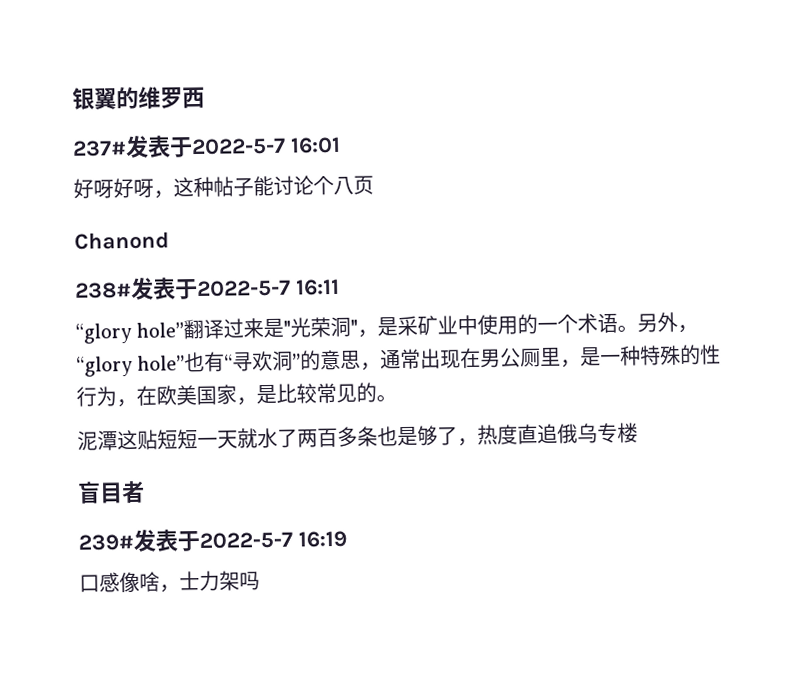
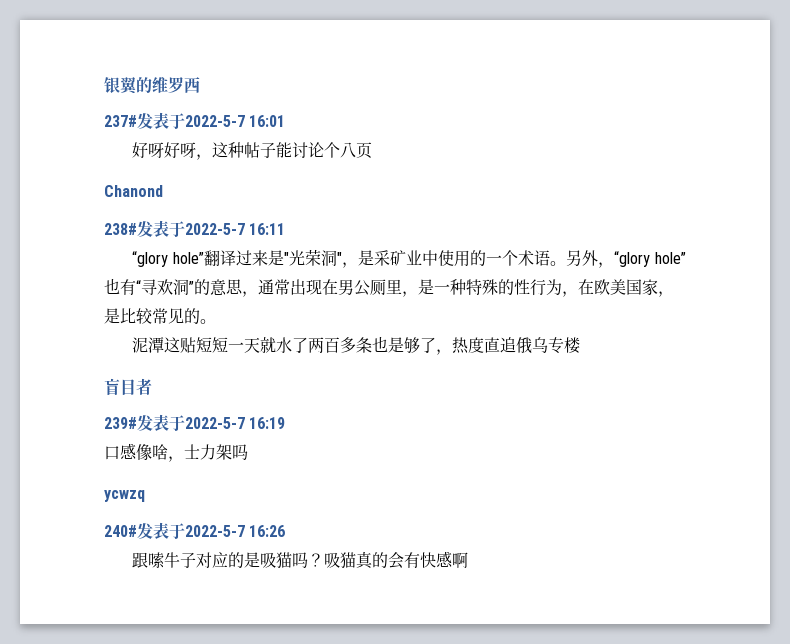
+ ycwzq
+ 240#发表于2022-5-7 16:26
+ 跟嗦牛子对应的是吸猫吗？吸猫真的会有快感啊

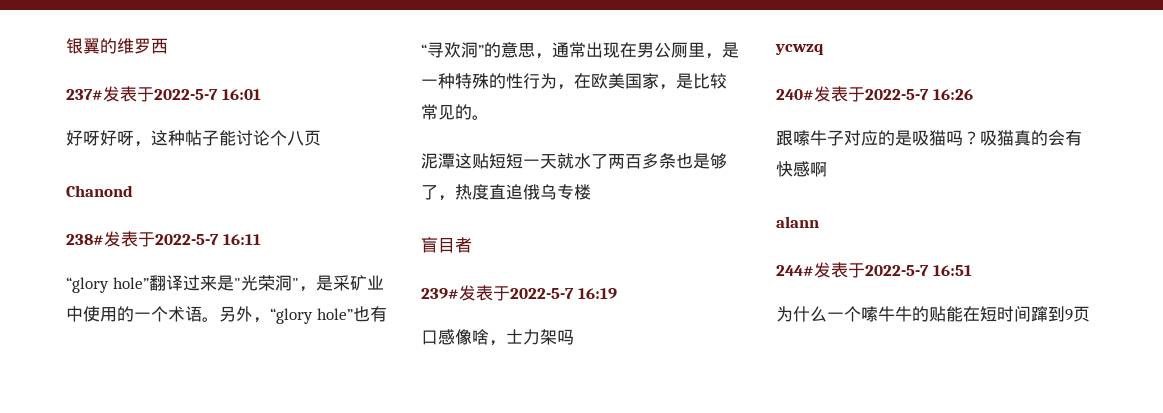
+ alann
+ 244#发表于2022-5-7 16:51
+ 为什么一个嗦牛牛的贴能在短时间蹿到9页

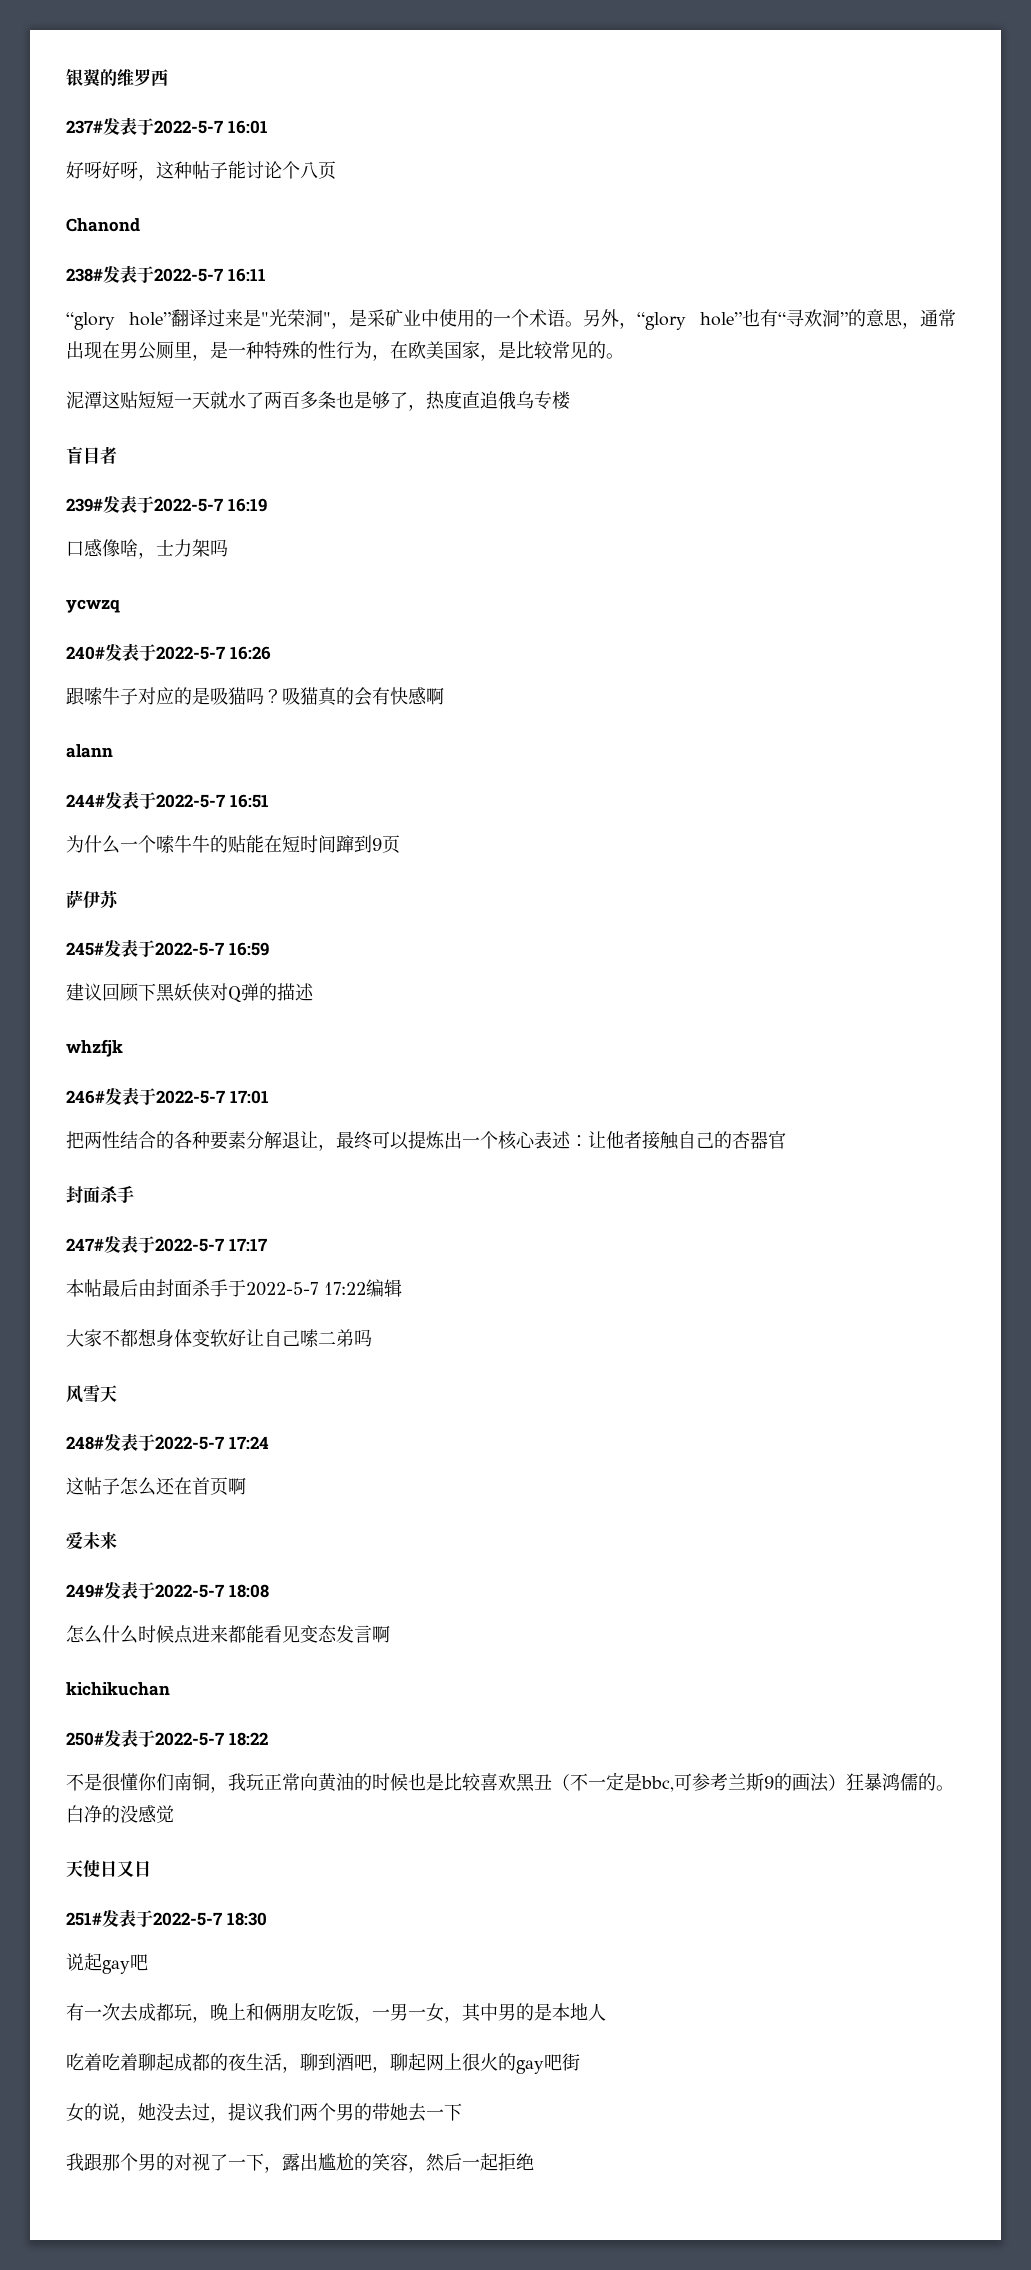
+ 萨伊苏
+ 245#发表于2022-5-7 16:59
+ 建议回顾下黑妖侠对Q弹的描述
+ whzfjk
+ 246#发表于2022-5-7 17:01
+ 把两性结合的各种要素分解退让，最终可以提炼出一个核心表述：让他者接触自己的杏器官
+ 封面杀手
+ 247#发表于2022-5-7 17:17
+ 本帖最后由封面杀手于2022-5-7 17:22编辑
+ 大家不都想身体变软好让自己嗦二弟吗
+ 风雪天
+ 248#发表于2022-5-7 17:24
+ 这帖子怎么还在首页啊
+ 爱未来
+ 249#发表于2022-5-7 18:08
+ 怎么什么时候点进来都能看见变态发言啊
+ kichikuchan
+ 250#发表于2022-5-7 18:22
+ 不是很懂你们南铜，我玩正常向黄油的时候也是比较喜欢黑丑（不一定是bbc,可参考兰斯9的画法）狂暴鸿儒的。白净的没感觉
+ 天使日又日
+ 251#发表于2022-5-7 18:30
+ 说起gay吧
+ 有一次去成都玩，晚上和俩朋友吃饭，一男一女，其中男的是本地人
+ 吃着吃着聊起成都的夜生活，聊到酒吧，聊起网上很火的gay吧街
+ 女的说，她没去过，提议我们两个男的带她去一下
+ 我跟那个男的对视了一下，露出尴尬的笑容，然后一起拒绝

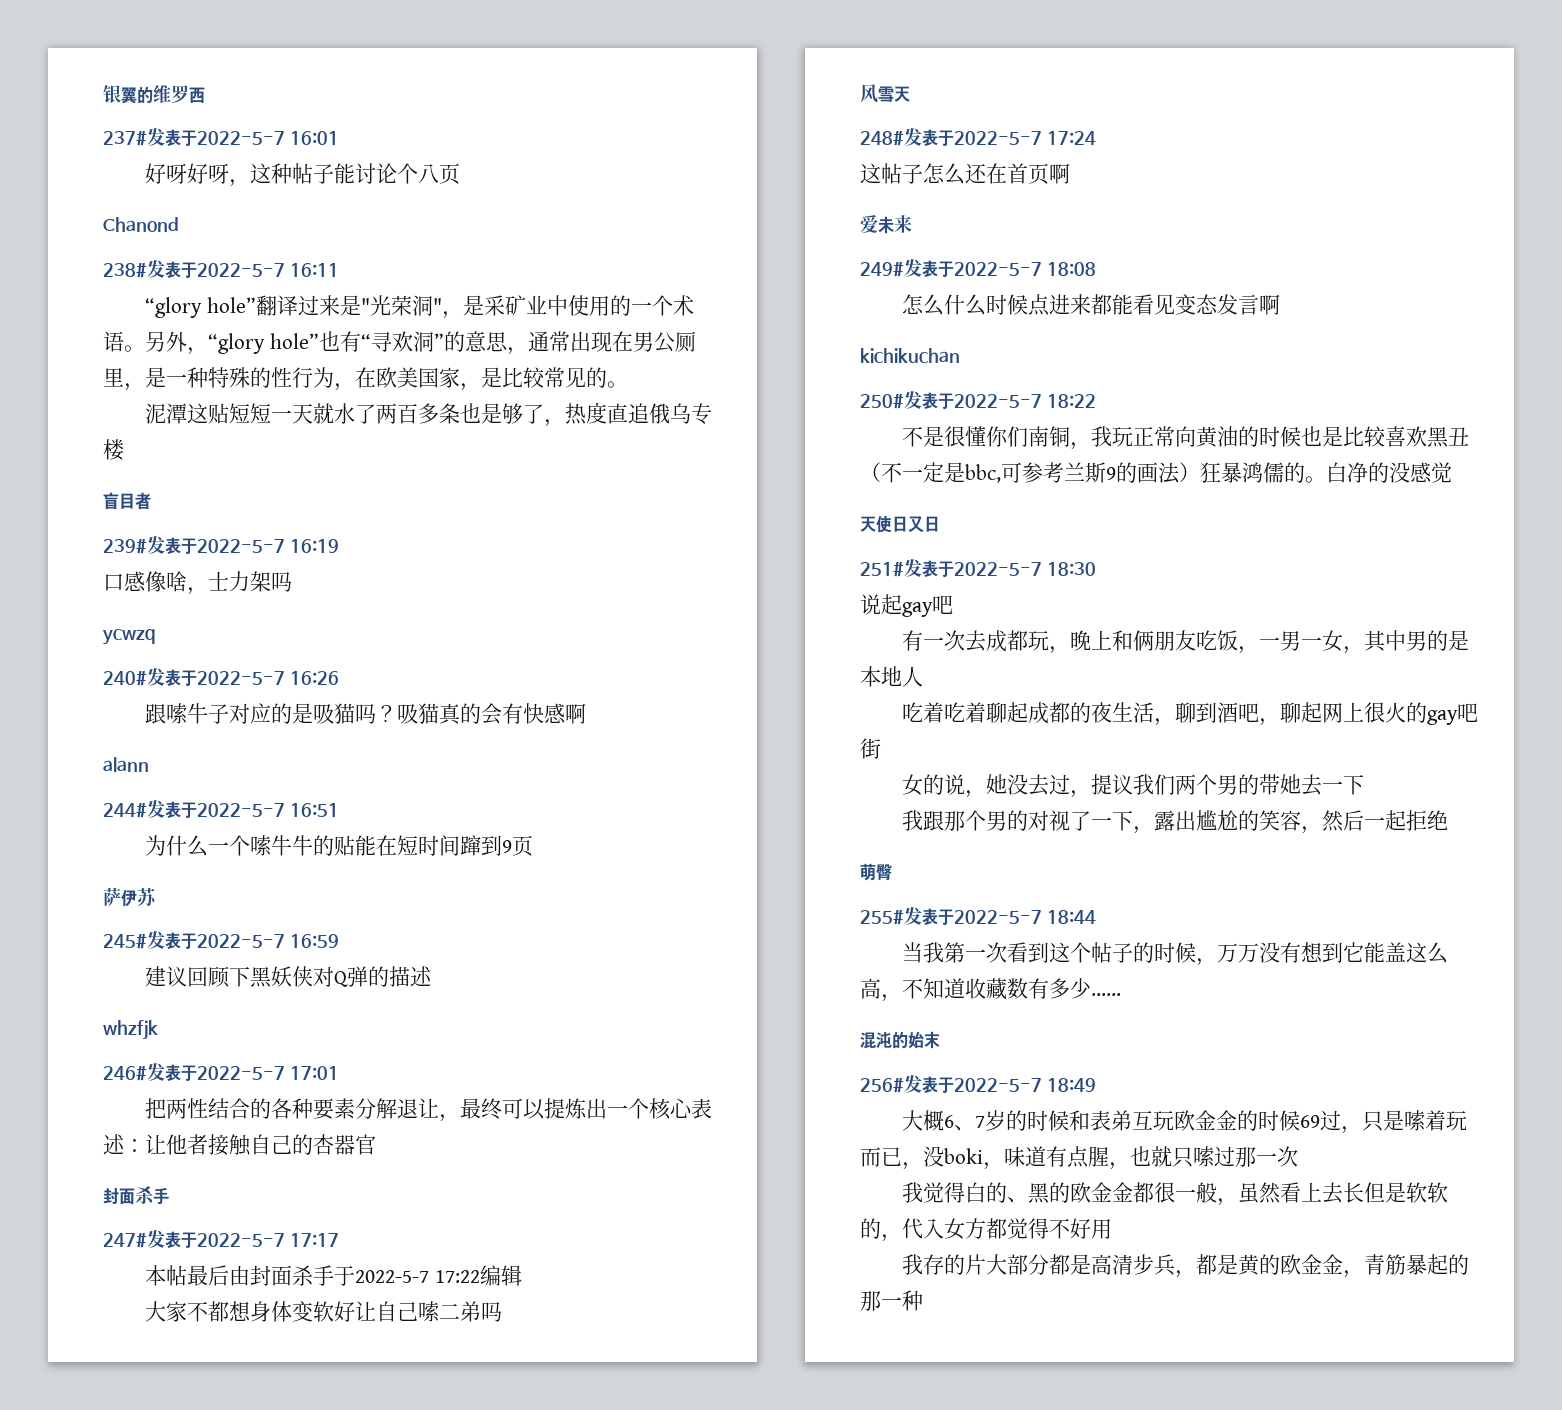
+ 萌臀
+ 255#发表于2022-5-7 18:44
+ 当我第一次看到这个帖子的时候，万万没有想到它能盖这么高，不知道收藏数有多少……
+ 混沌的始末
+ 256#发表于2022-5-7 18:49
+ 大概6、7岁的时候和表弟互玩欧金金的时候69过，只是嗦着玩而已，没boki，味道有点腥，也就只嗦过那一次
+ 我觉得白的、黑的欧金金都很一般，虽然看上去长但是软软的，代入女方都觉得不好用
+ 我存的片大部分都是高清步兵，都是黄的欧金金，青筋暴起的那一种

